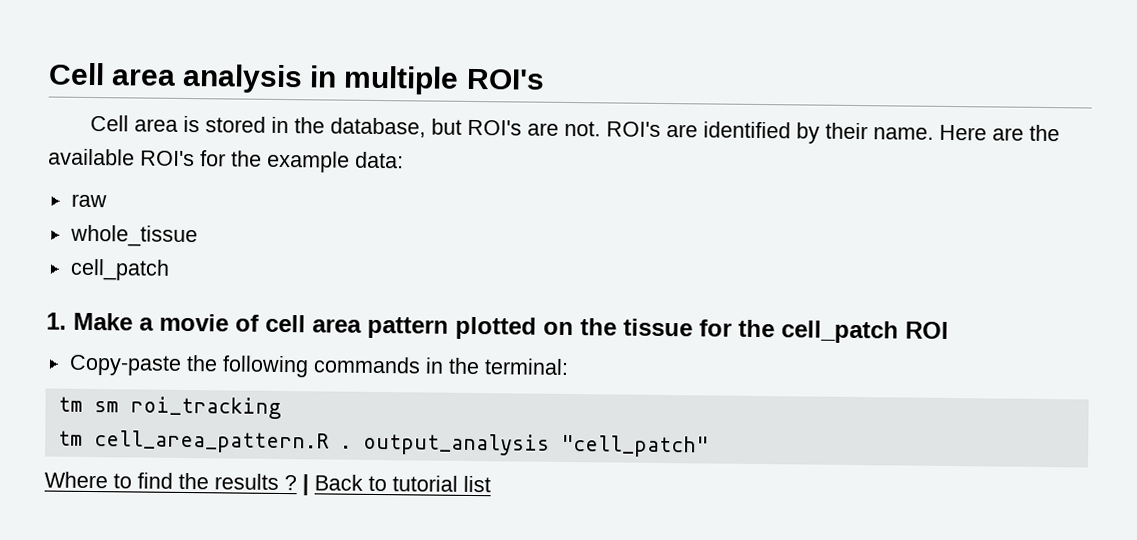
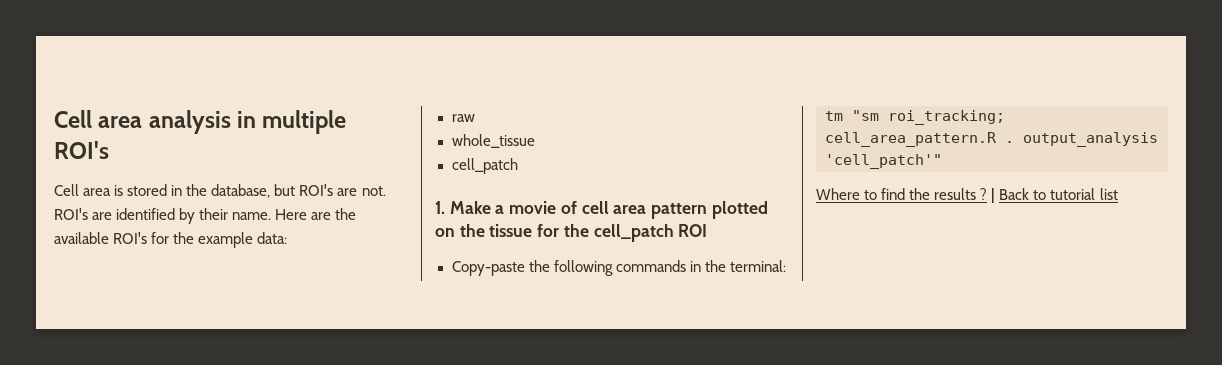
- tm sm roi_tracking
- tm cell_area_pattern.R . output_analysis "cell_patch"
+ tm "sm roi_tracking; cell_area_pattern.R . output_analysis 'cell_patch'"

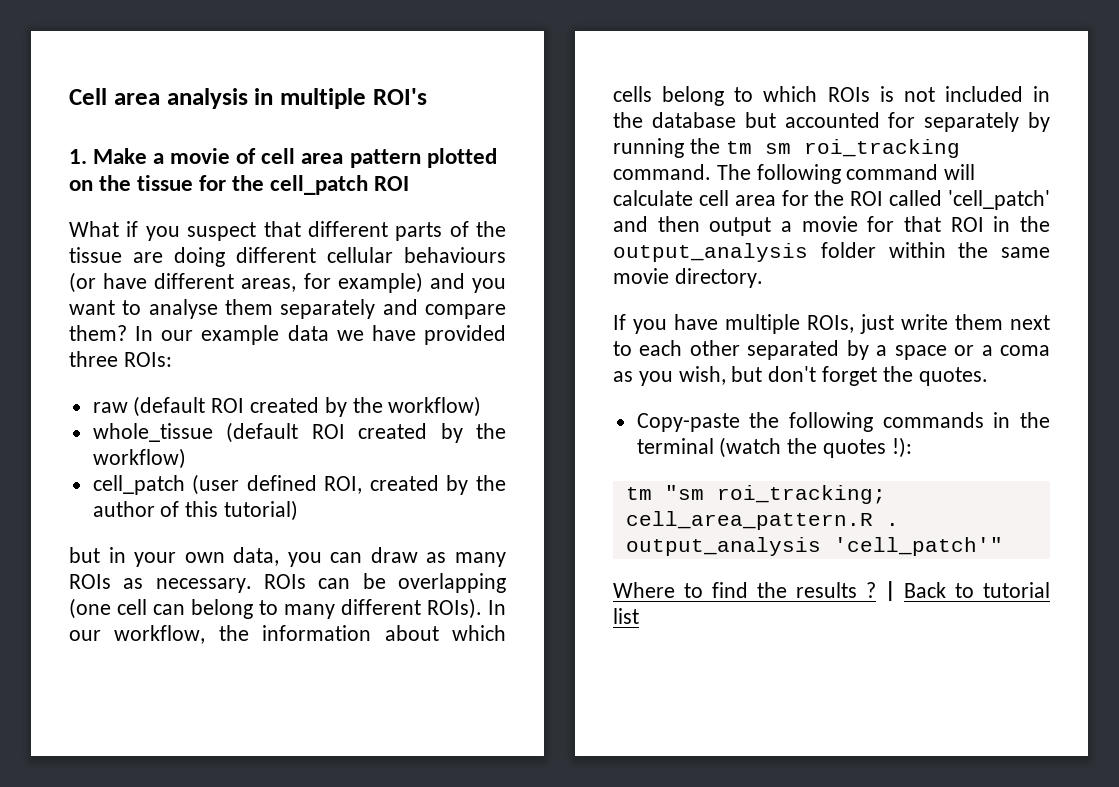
- Cell area is stored in the database, but ROI's are not. ROI's are identified by their name. Here are the available ROI's for the example data:
- raw
- whole_tissue
- cell_patch
+ What if you suspect that different parts of the tissue are doing different cellular behaviours (or have different areas, for example) and you want to analyse them separately and compare them? In our example data we have provided three ROIs:
+ raw (default ROI created by the workflow)
+ whole_tissue (default ROI created by the workflow)
+ cell_patch (user defined ROI, created by the author of this tutorial)
+ but in your own data, you can draw as many ROIs as necessary. ROIs can be overlapping (one cell can belong to many different ROIs). In our workflow, the information about which cells belong to which ROIs is not included in the database but accounted for separately by running the tm sm roi_tracking command. The following command will calculate cell area for the ROI called 'cell_patch' and then output a movie for that ROI in the output_analysis folder within the same movie directory.
+ If you have multiple ROIs, just write them next to each other separated by a space or a coma as you wish, but don't forget the quotes.
- Copy-paste the following commands in the terminal:
+ Copy-paste the following commands in the terminal (watch the quotes !):

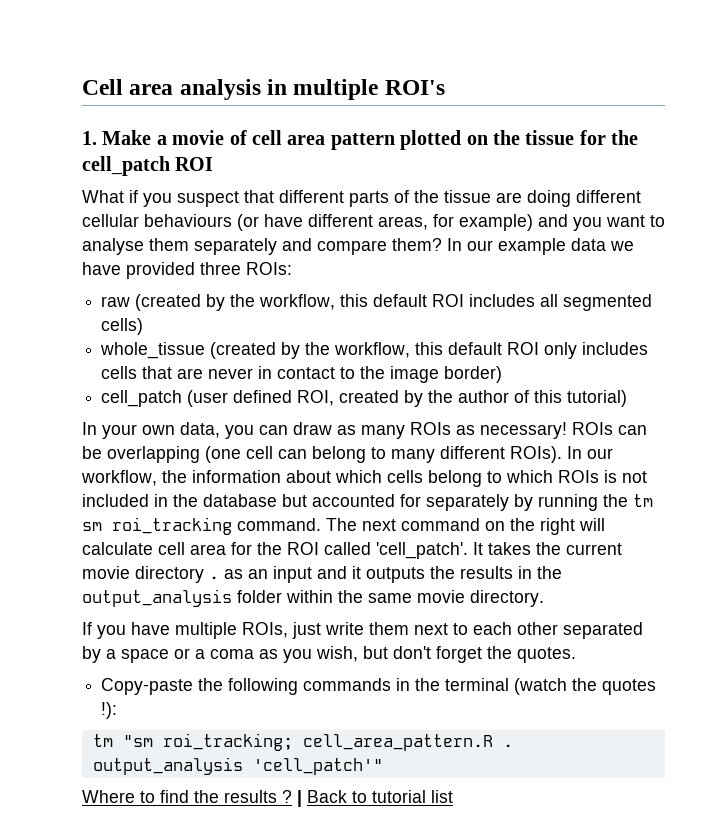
- raw (default ROI created by the workflow)
- whole_tissue (default ROI created by the workflow)
+ raw (created by the workflow, this default ROI includes all segmented cells)
+ whole_tissue (created by the workflow, this default ROI only includes cells that are never in contact to the image border)
- but in your own data, you can draw as many ROIs as necessary.
+ In your own data, you can draw as many ROIs as necessary!
- The following command will calculate cell area for the ROI called 'cell_patch' and then output a movie for that ROI in the output_analysis folder within the same movie directory.
+ The next command on the right will calculate cell area for the ROI called 'cell_patch'. It takes the current movie directory . as an input and it outputs the results in the output_analysis folder within the same movie directory.

